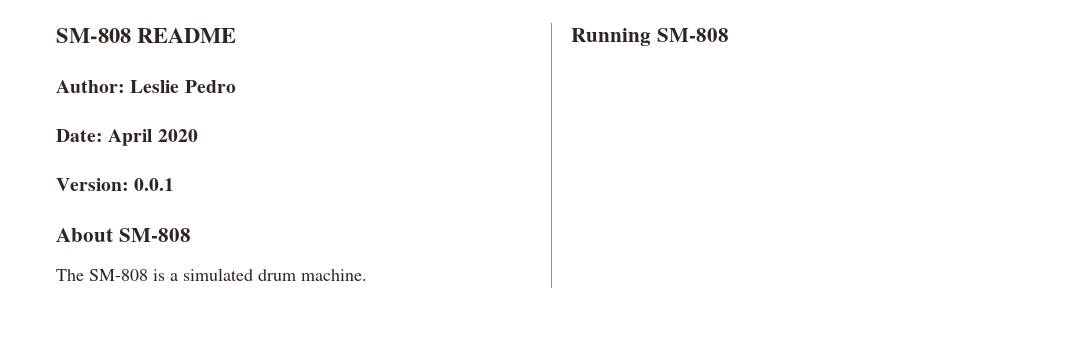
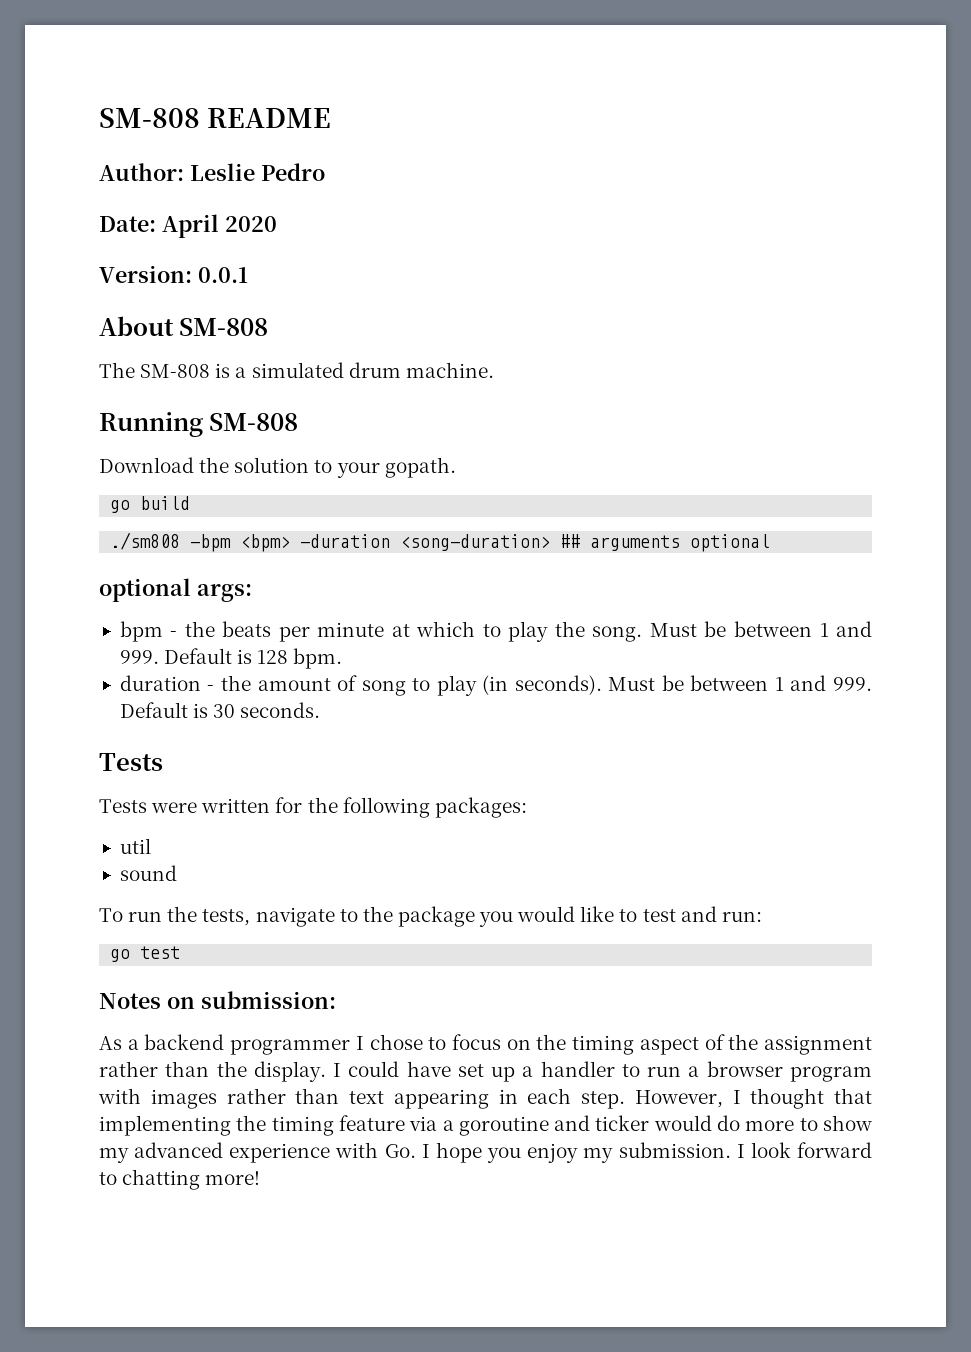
+ Download the solution to your gopath.
+ go build
+ ./sm808 -bpm <bpm> -duration <song-duration> ## arguments optional
+ optional args:
+ bpm - the beats per minute at which to play the song. Must be between 1 and 999. Default is 128 bpm.
+ duration - the amount of song to play (in seconds). Must be between 1 and 999. Default is 30 seconds.
+ Tests
+ Tests were written for the following packages:
+ util
+ sound
+ To run the tests, navigate to the package you would like to test and run:
+ go test
+ Notes on submission:
+ As a backend programmer I chose to focus on the timing aspect of the assignment rather than the display. I could have set up a handler to run a browser program with images rather than text appearing in each step. However, I thought that implementing the timing feature via a goroutine and ticker would do more to show my advanced experience with Go. I hope you enjoy my submission. I look forward to chatting more!

